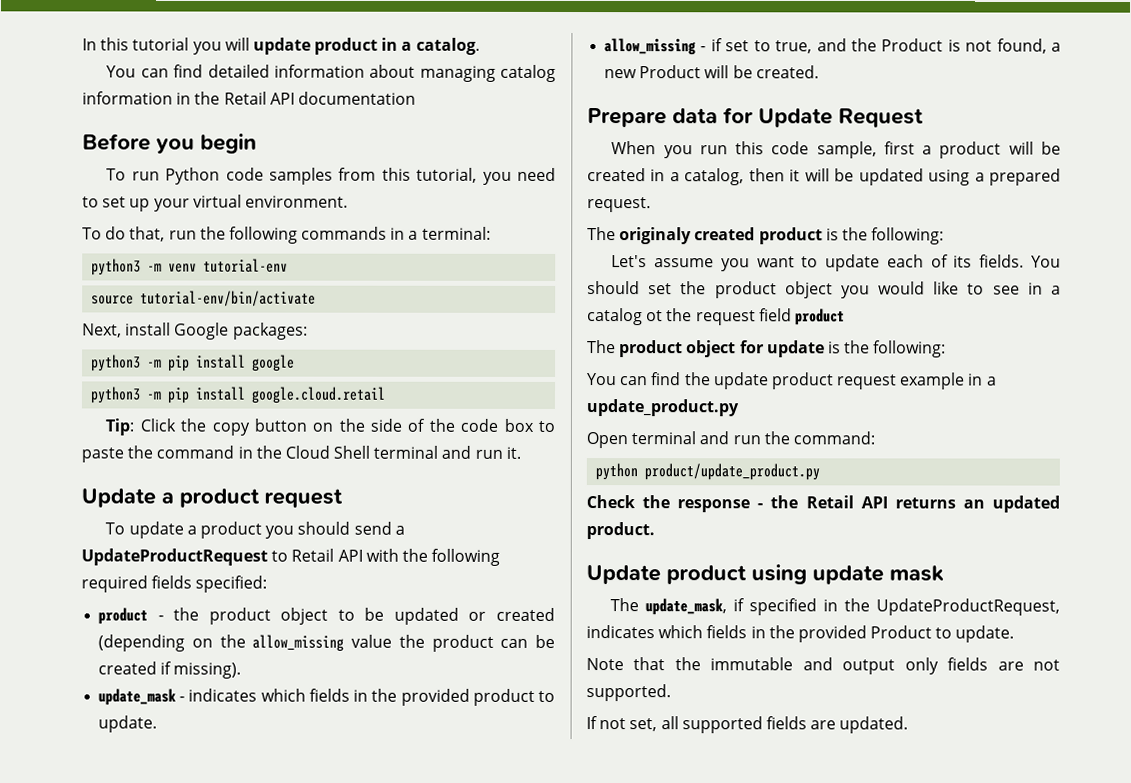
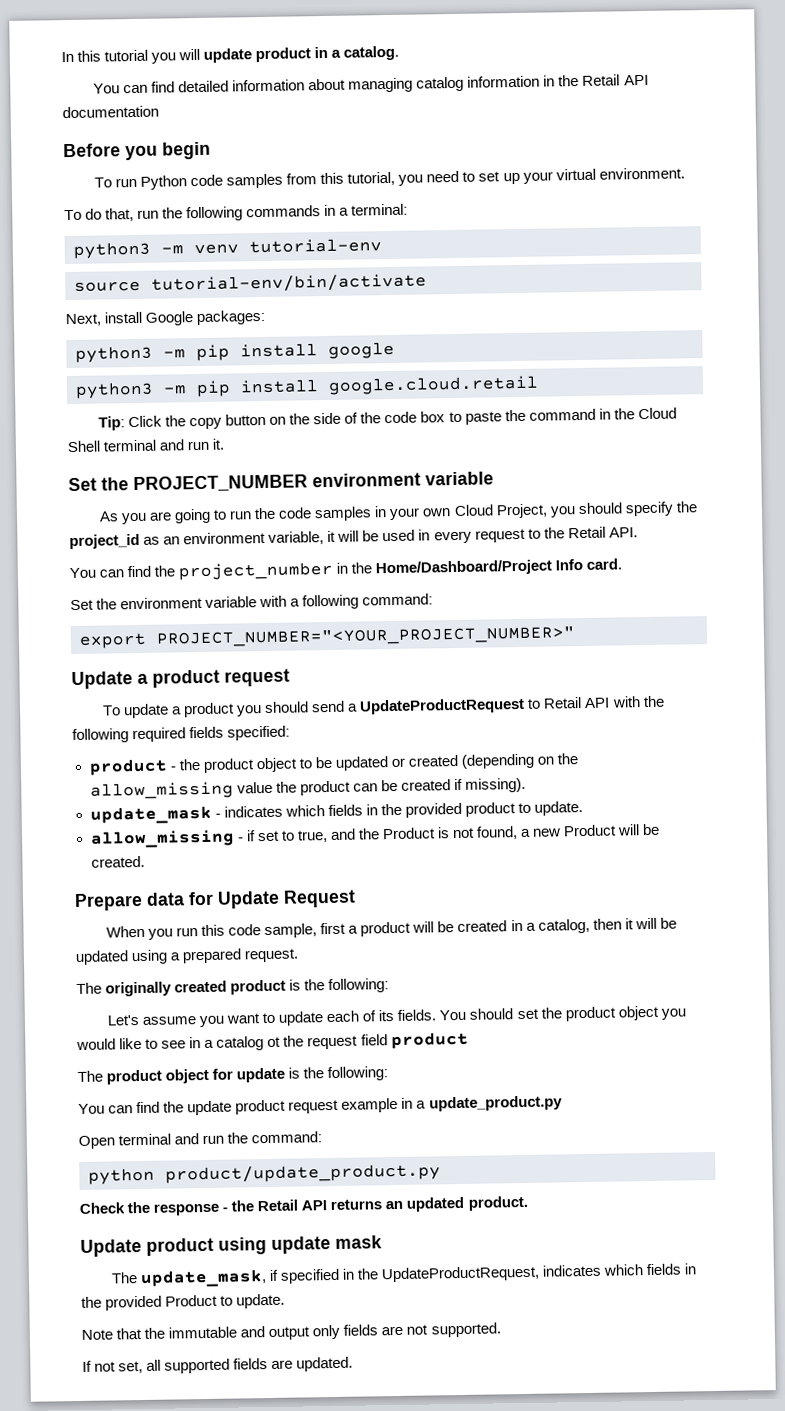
+ Set the PROJECT_NUMBER environment variable
+ As you are going to run the code samples in your own Cloud Project, you should specify the project_id as an environment variable, it will be used in every request to the Retail API.
+ You can find the project_number in the Home/Dashboard/Project Info card.
+ Set the environment variable with a following command:
+ export PROJECT_NUMBER="<YOUR_PROJECT_NUMBER>"
- The originaly created product is the following:
+ The originally created product is the following:

